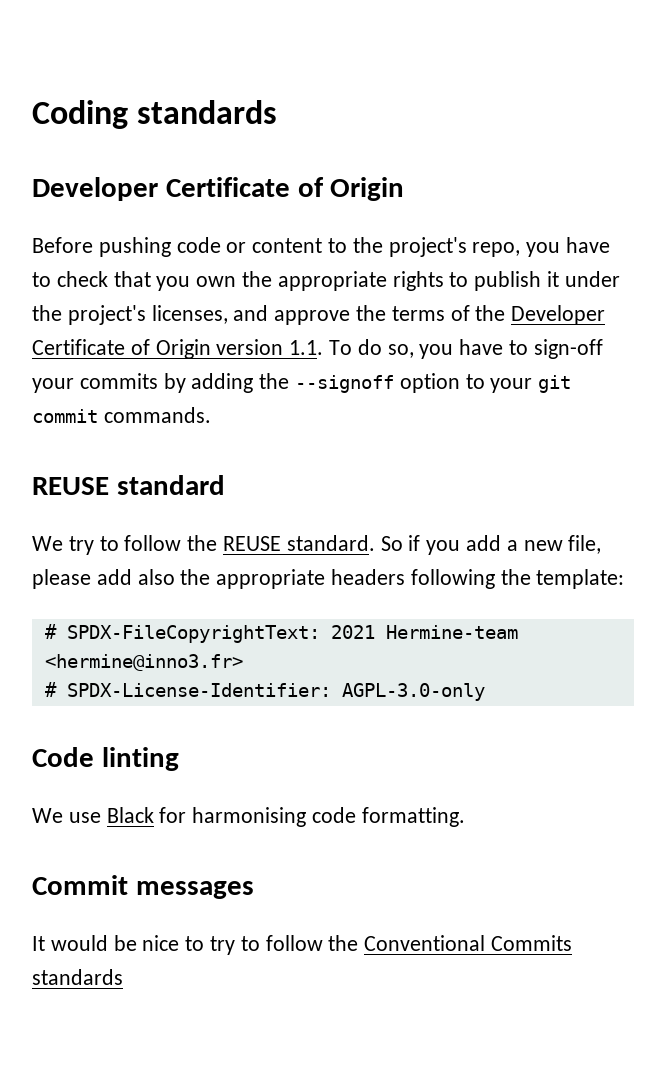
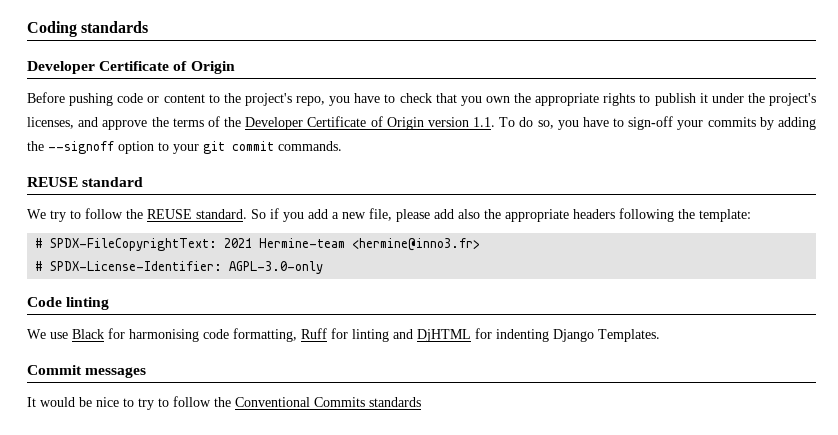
- We use Black for harmonising code formatting.
+ We use Black for harmonising code formatting, Ruff for linting and DjHTML for indenting Django Templates.

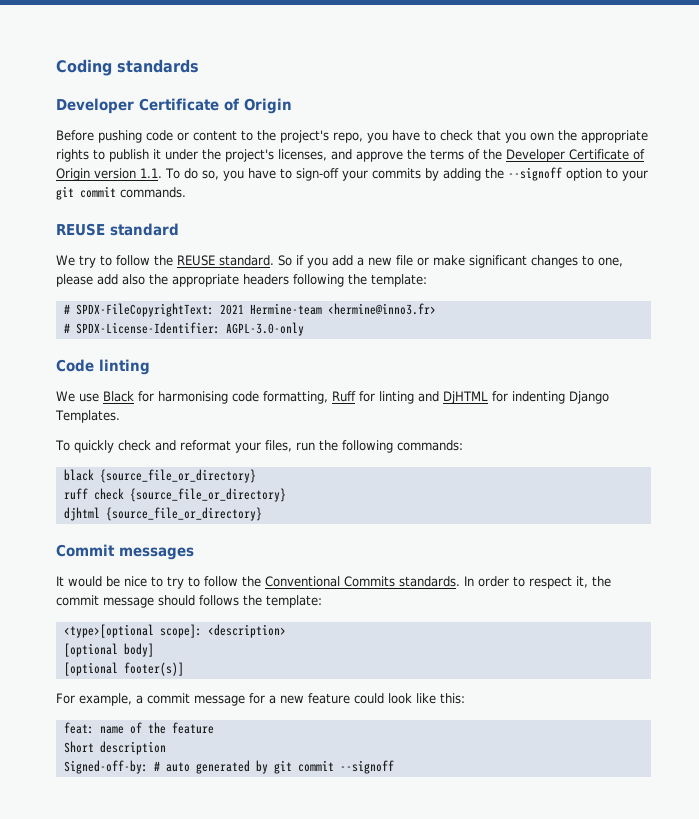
- So if you add a new file, please add also the appropriate headers following the template:
+ So if you add a new file or make significant changes to one, please add also the appropriate headers following the template:
+ To quickly check and reformat your files, run the following commands:
+ black {source_file_or_directory}
+ ruff check {source_file_or_directory}
+ djhtml {source_file_or_directory}
- It would be nice to try to follow the Conventional Commits standards
+ It would be nice to try to follow the Conventional Commits standards. In order to respect it, the commit message should follows the template:
+ <type>[optional scope]: <description>
+ [optional body]
+ [optional footer(s)]
+ For example, a commit message for a new feature could look like this:
+ feat: name of the feature
+ Short description
+ Signed-off-by: # auto generated by git commit --signoff

